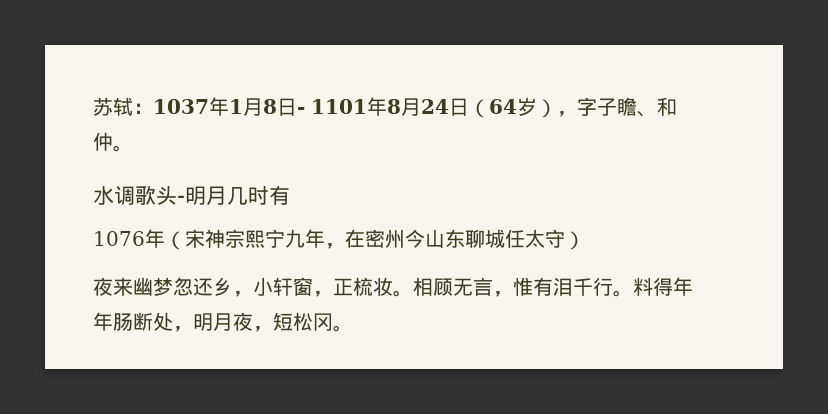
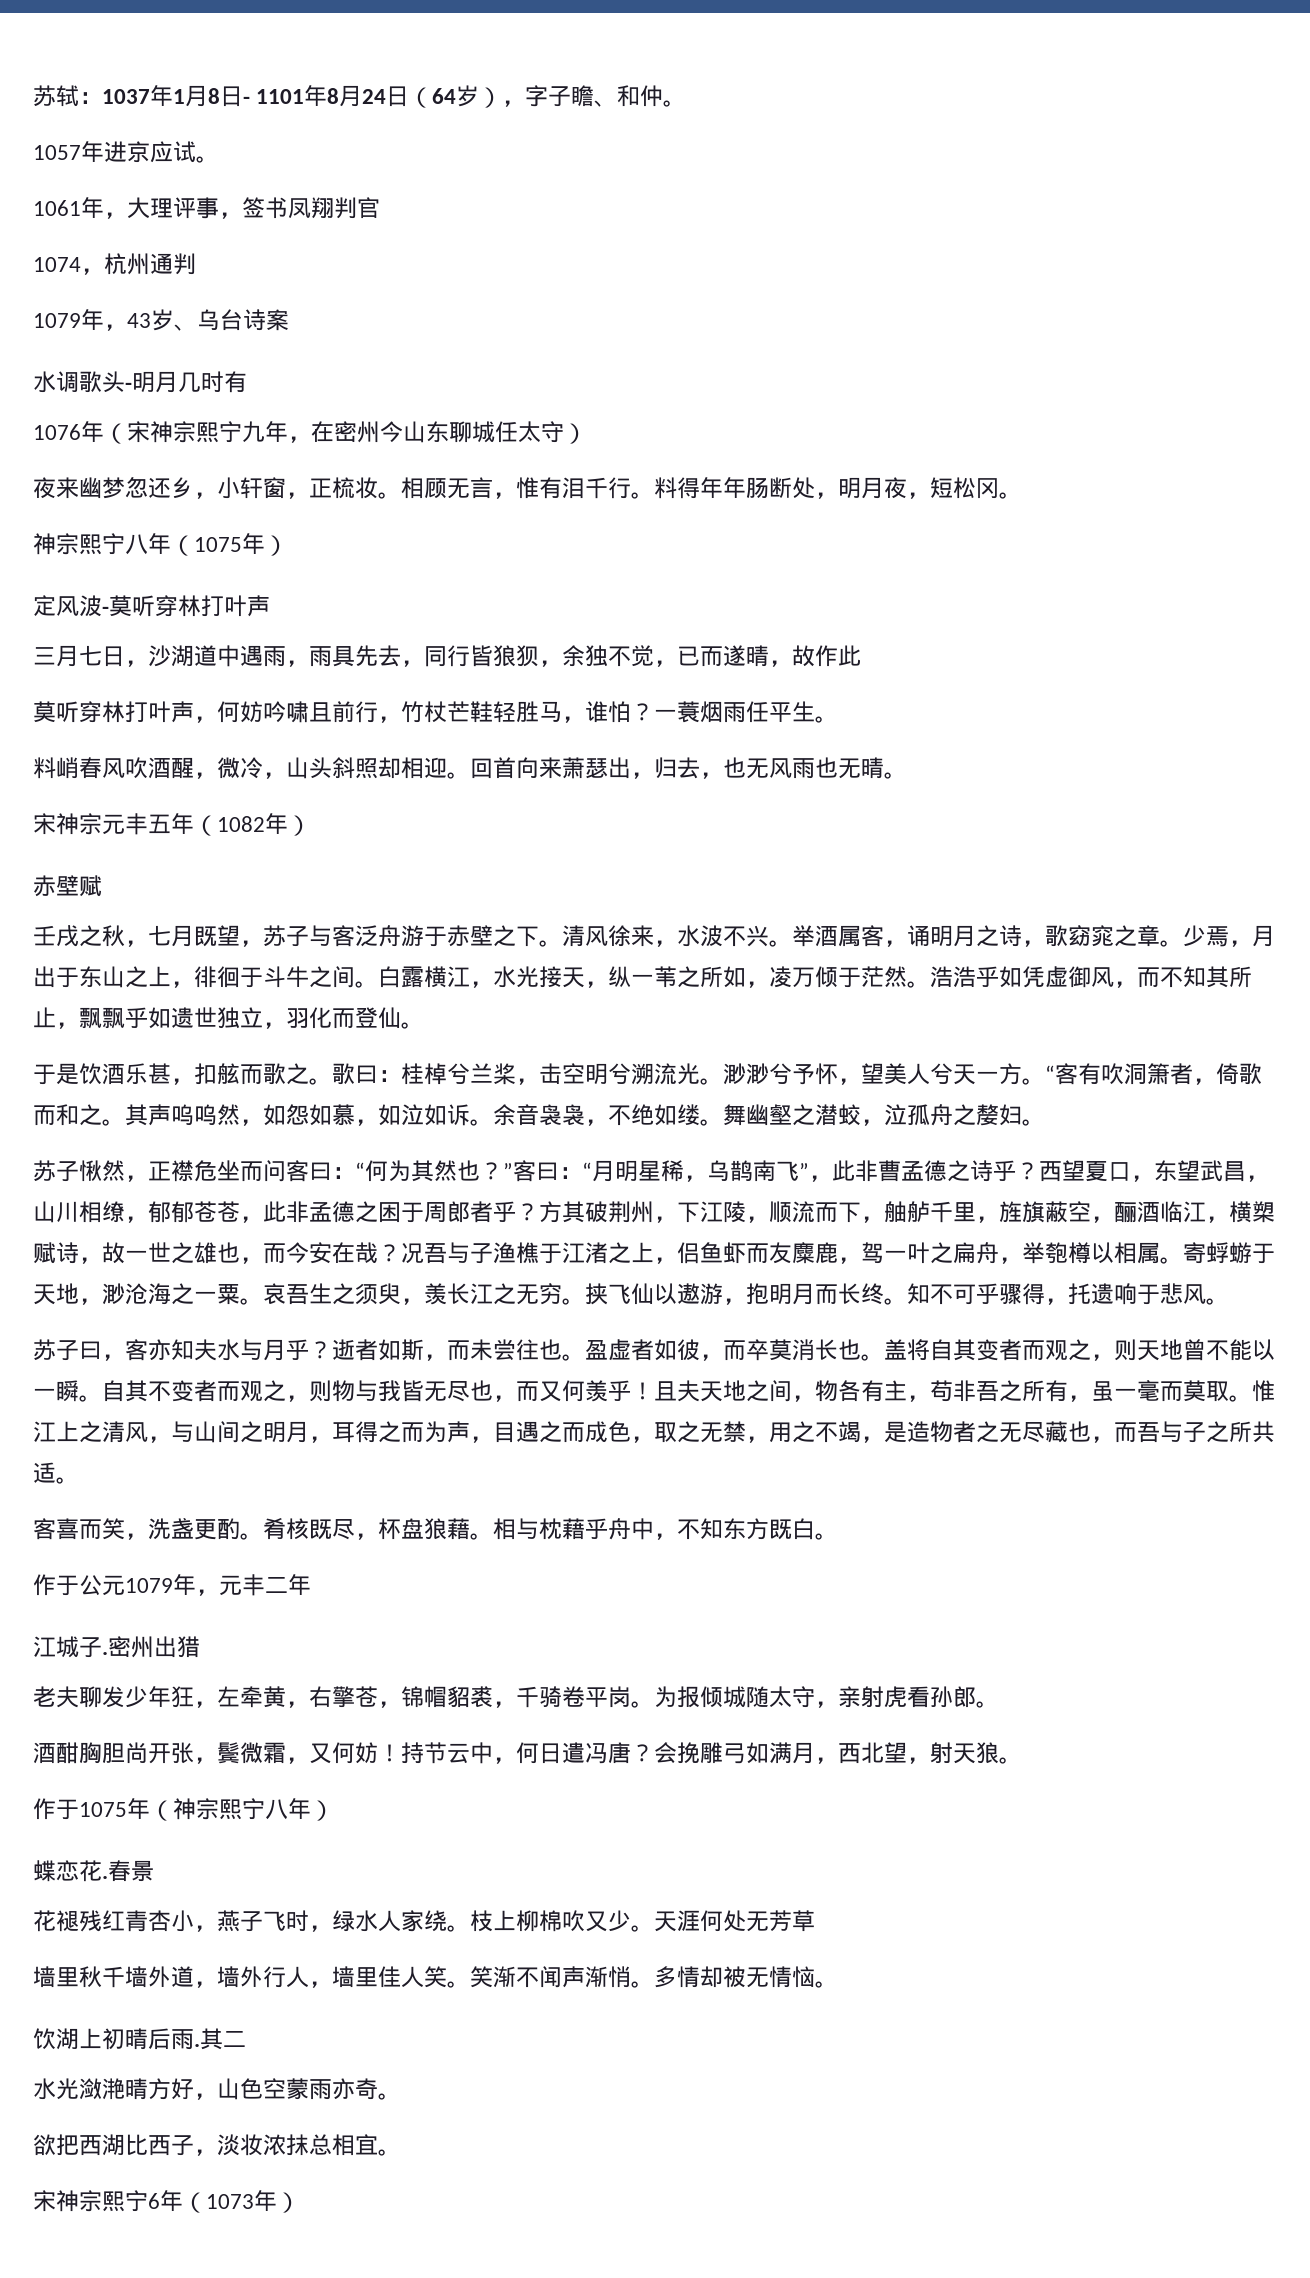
+ 1057年进京应试。
+ 1061年，大理评事，签书凤翔判官
+ 1074，杭州通判
+ 1079年，43岁、乌台诗案
+ 神宗熙宁八年（1075年）
+ 定风波-莫听穿林打叶声
+ 三月七日，沙湖道中遇雨，雨具先去，同行皆狼狈，余独不觉，已而遂晴，故作此
+ 莫听穿林打叶声，何妨吟啸且前行，竹杖芒鞋轻胜马，谁怕？一蓑烟雨任平生。
+ 料峭春风吹酒醒，微冷，山头斜照却相迎。回首向来萧瑟出，归去，也无风雨也无晴。
+ 宋神宗元丰五年（1082年）
+ 赤壁赋
+ 壬戌之秋，七月既望，苏子与客泛舟游于赤壁之下。清风徐来，水波不兴。举酒属客，诵明月之诗，歌窈窕之章。少焉，月出于东山之上，徘徊于斗牛之间。白露横江，水光接天，纵一苇之所如，凌万倾于茫然。浩浩乎如凭虚御风，而不知其所止，飘飘乎如遗世独立，羽化而登仙。
+ 于是饮酒乐甚，扣舷而歌之。歌曰：桂棹兮兰桨，击空明兮溯流光。渺渺兮予怀，望美人兮天一方。“客有吹洞箫者，倚歌而和之。其声呜呜然，如怨如慕，如泣如诉。余音袅袅，不绝如缕。舞幽壑之潜蛟，泣孤舟之嫠妇。
+ 苏子愀然，正襟危坐而问客曰：“何为其然也？”客曰：“月明星稀，乌鹊南飞”，此非曹孟德之诗乎？西望夏口，东望武昌，山川相缭，郁郁苍苍，此非孟德之困于周郎者乎？方其破荆州，下江陵，顺流而下，舳舻千里，旌旗蔽空，酾酒临江，横槊赋诗，故一世之雄也，而今安在哉？况吾与子渔樵于江渚之上，侣鱼虾而友麋鹿，驾一叶之扁舟，举匏樽以相属。寄蜉蝣于天地，渺沧海之一粟。哀吾生之须臾，羡长江之无穷。挟飞仙以遨游，抱明月而长终。知不可乎骤得，托遗响于悲风。
+ 苏子曰，客亦知夫水与月乎？逝者如斯，而未尝往也。盈虚者如彼，而卒莫消长也。盖将自其变者而观之，则天地曾不能以一瞬。自其不变者而观之，则物与我皆无尽也，而又何羡乎！且夫天地之间，物各有主，苟非吾之所有，虽一毫而莫取。惟江上之清风，与山间之明月，耳得之而为声，目遇之而成色，取之无禁，用之不竭，是造物者之无尽藏也，而吾与子之所共适。
+ 客喜而笑，洗盏更酌。肴核既尽，杯盘狼藉。相与枕藉乎舟中，不知东方既白。
+ 作于公元1079年，元丰二年
+ 江城子.密州出猎
+ 老夫聊发少年狂，左牵黄，右擎苍，锦帽貂裘，千骑卷平岗。为报倾城随太守，亲射虎看孙郎。
+ 酒酣胸胆尚开张，鬓微霜，又何妨！持节云中，何日遣冯唐？会挽雕弓如满月，西北望，射天狼。
+ 作于1075年（神宗熙宁八年）
+ 蝶恋花.春景
+ 花褪残红青杏小，燕子飞时，绿水人家绕。枝上柳棉吹又少。天涯何处无芳草
+ 墙里秋千墙外道，墙外行人，墙里佳人笑。笑渐不闻声渐悄。多情却被无情恼。
+ 饮湖上初晴后雨.其二
+ 水光潋滟晴方好，山色空蒙雨亦奇。
+ 欲把西湖比西子，淡妆浓抹总相宜。
+ 宋神宗熙宁6年（1073年）

